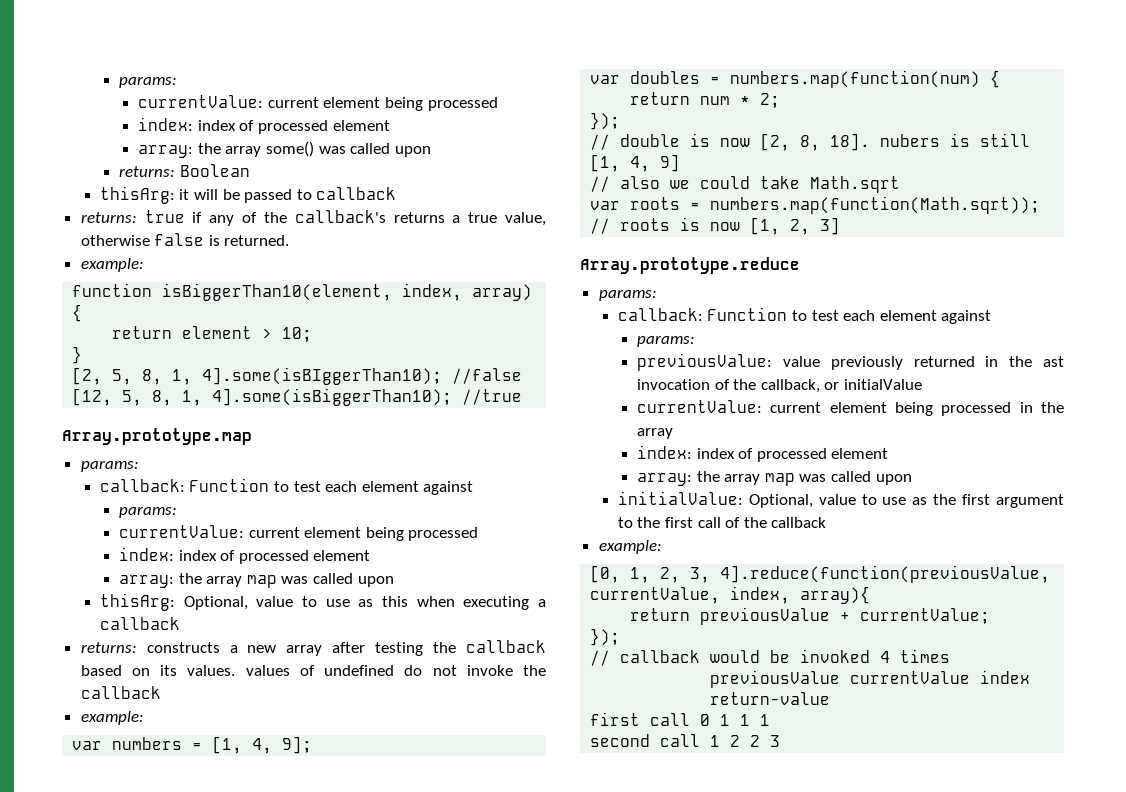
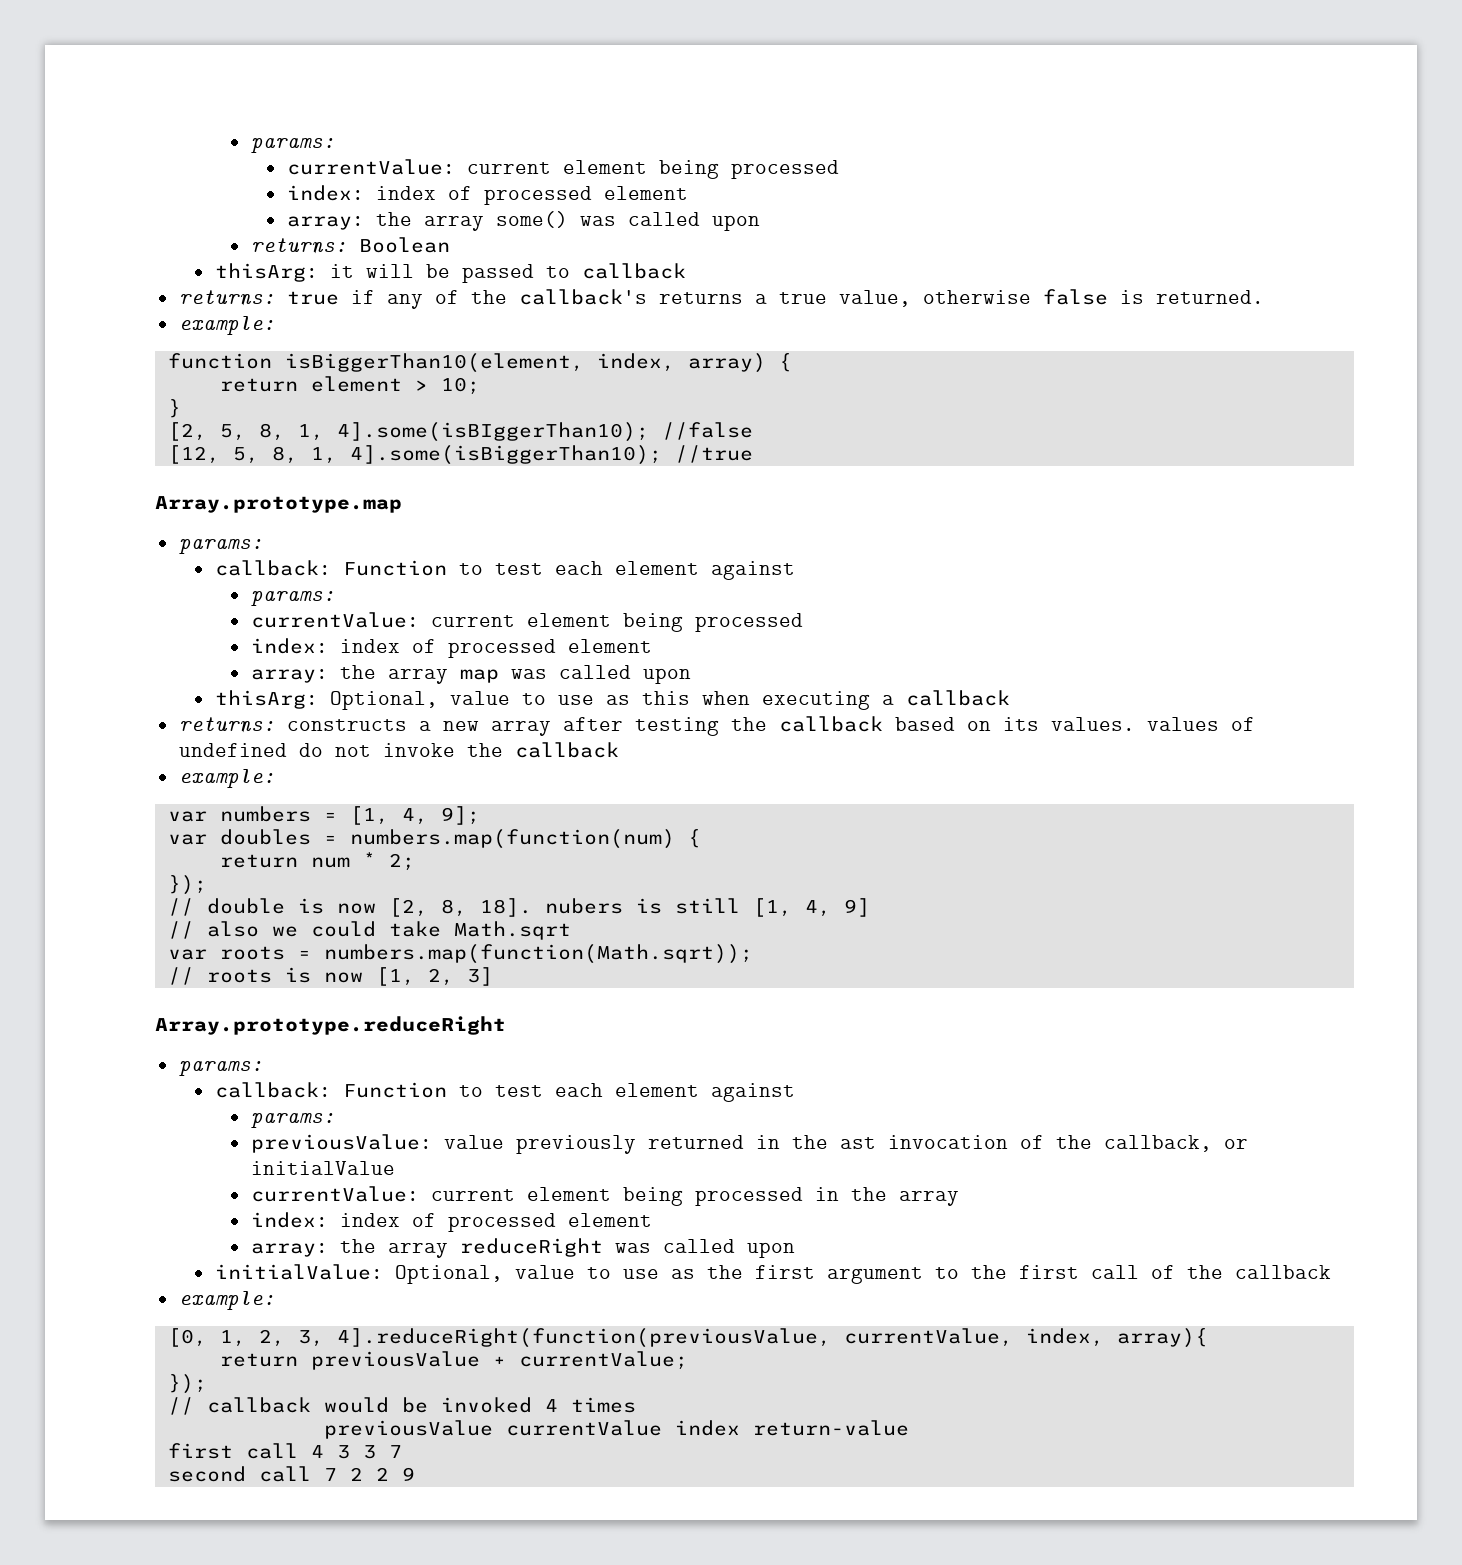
- Array.prototype.reduce
+ Array.prototype.reduceRight
  currentValue: current element being processed in the array
  index: index of processed element
- array: the array map was called upon
+ array: the array reduceRight was called upon
- [0, 1, 2, 3, 4].reduce(function(previousValue, currentValue, index, array){
+ [0, 1, 2, 3, 4].reduceRight(function(previousValue, currentValue, index, array){
- first call 0 1 1 1
+ first call 4 3 3 7
- second call 1 2 2 3
+ second call 7 2 2 9

